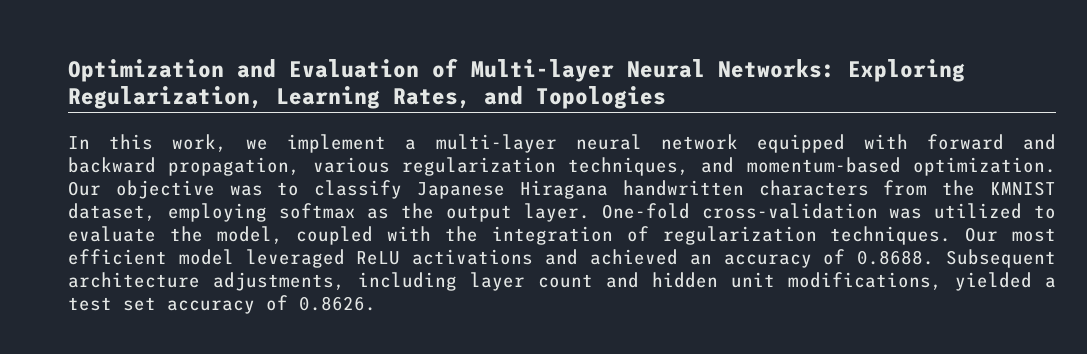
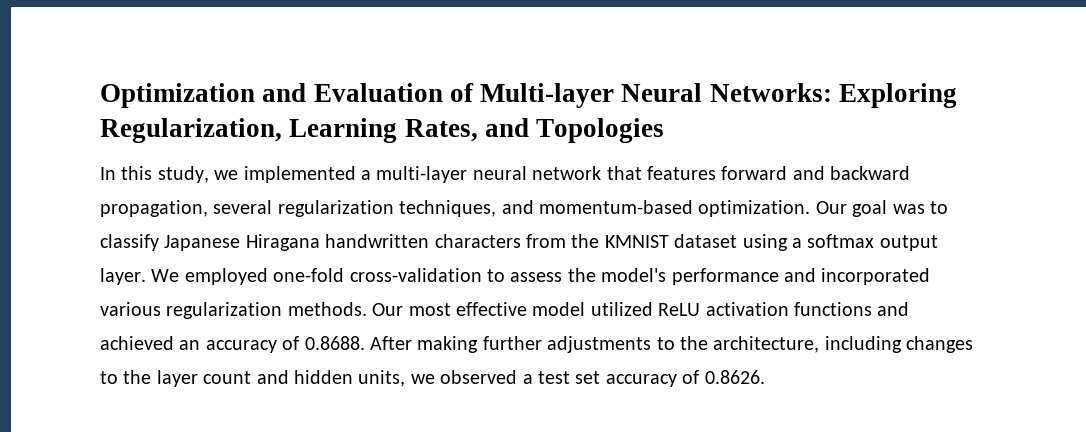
- In this work, we implement a multi-layer neural network equipped with forward and backward propagation, various regularization techniques, and momentum-based optimization.
+ In this study, we implemented a multi-layer neural network that features forward and backward propagation, several regularization techniques, and momentum-based optimization.
- Our objective was to classify Japanese Hiragana handwritten characters from the KMNIST dataset, employing softmax as the output layer. One-fold cross-validation was utilized to evaluate the model, coupled with the integration of regularization techniques. Our most efficient model leveraged ReLU activations and achieved an accuracy of 0.8688. Subsequent architecture adjustments, including layer count and hidden unit modifications, yielded a test set accuracy of 0.8626.
+ Our goal was to classify Japanese Hiragana handwritten characters from the KMNIST dataset using a softmax output layer. We employed one-fold cross-validation to assess the model's performance and incorporated various regularization methods. Our most effective model utilized ReLU activation functions and achieved an accuracy of 0.8688. After making further adjustments to the architecture, including changes to the layer count and hidden units, we observed a test set accuracy of 0.8626.

